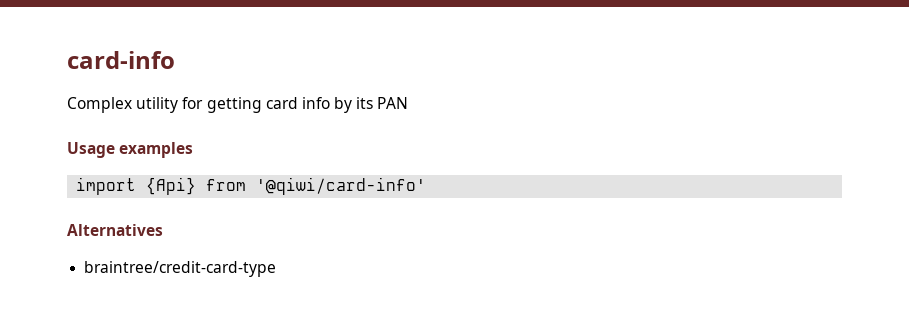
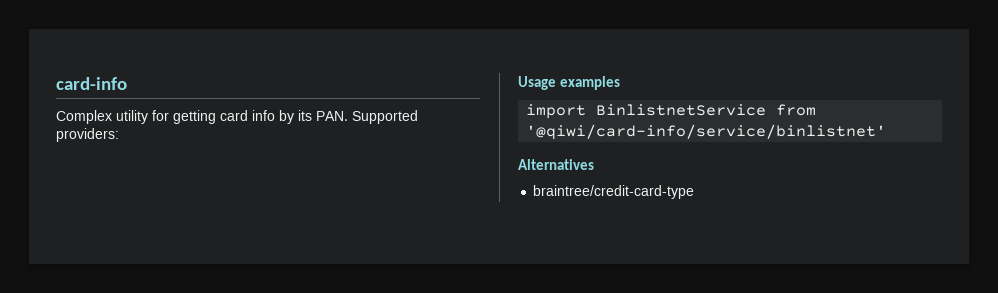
- Complex utility for getting card info by its PAN
+ Complex utility for getting card info by its PAN. Supported providers:
- import {Api} from '@qiwi/card-info'
+ import BinlistnetService from '@qiwi/card-info/service/binlistnet'

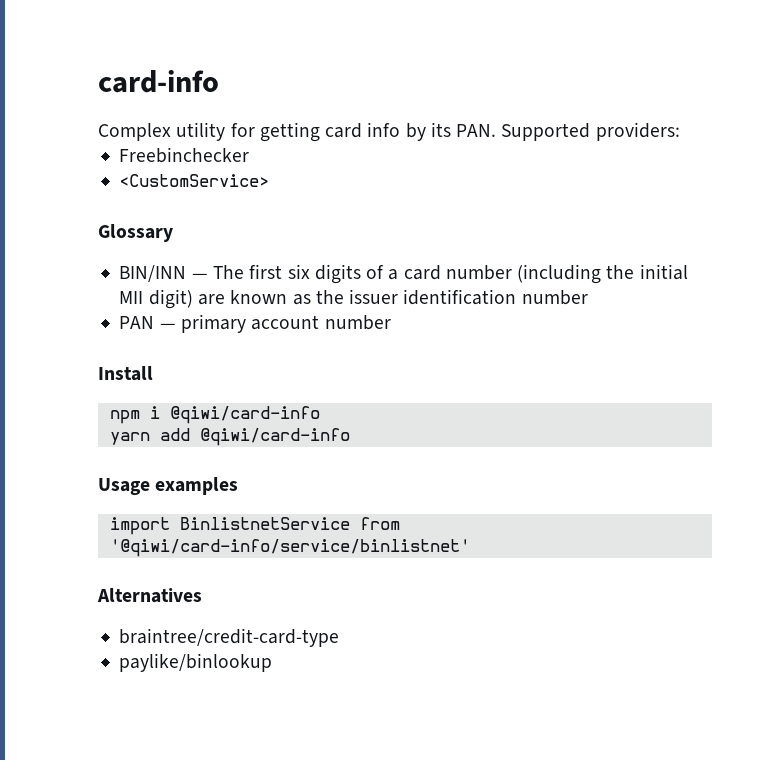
+ Freebinchecker
+ <CustomService>
+ Glossary
+ BIN/INN — The first six digits of a card number (including the initial MII digit) are known as the issuer identification number
+ PAN — primary account number
+ Install
+ npm i @qiwi/card-info
+ yarn add @qiwi/card-info
+ paylike/binlookup

